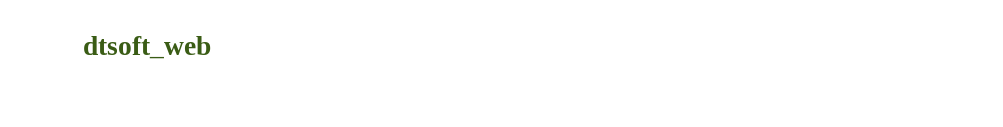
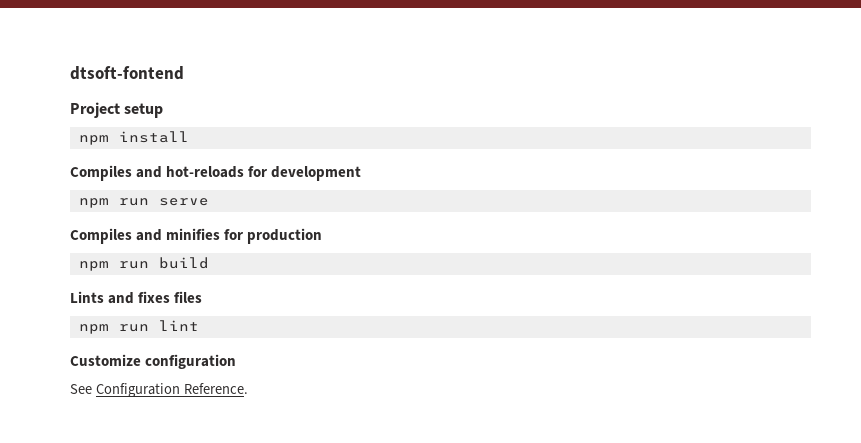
- dtsoft_web
+ dtsoft-fontend
+ Project setup
+ npm install
+ Compiles and hot-reloads for development
+ npm run serve
+ Compiles and minifies for production
+ npm run build
+ Lints and fixes files
+ npm run lint
+ Customize configuration
+ See Configuration Reference.

